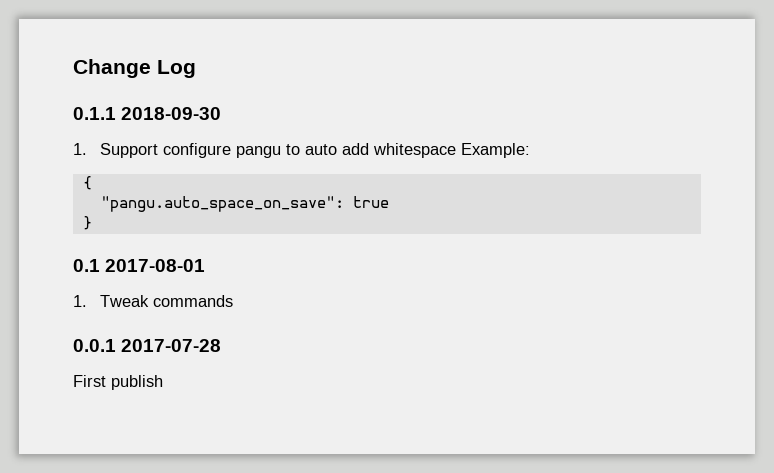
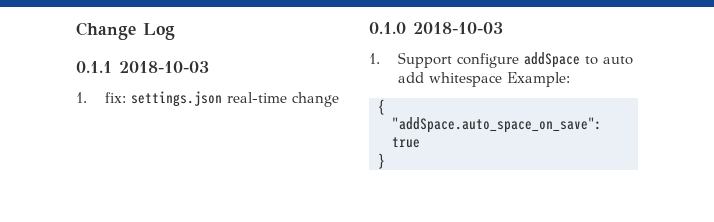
- 0.1.1 2018-09-30
+ 0.1.1 2018-10-03
+ 1. fix: settings.json real-time change
+ 0.1.0 2018-10-03
- 1. Support configure pangu to auto add whitespace Example:
+ 1. Support configure addSpace to auto add whitespace Example:
- "pangu.auto_space_on_save": true
+ "addSpace.auto_space_on_save": true
- 0.1 2017-08-01
- 1. Tweak commands
- 0.0.1 2017-07-28
- First publish

